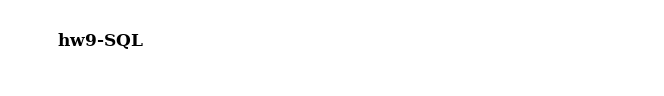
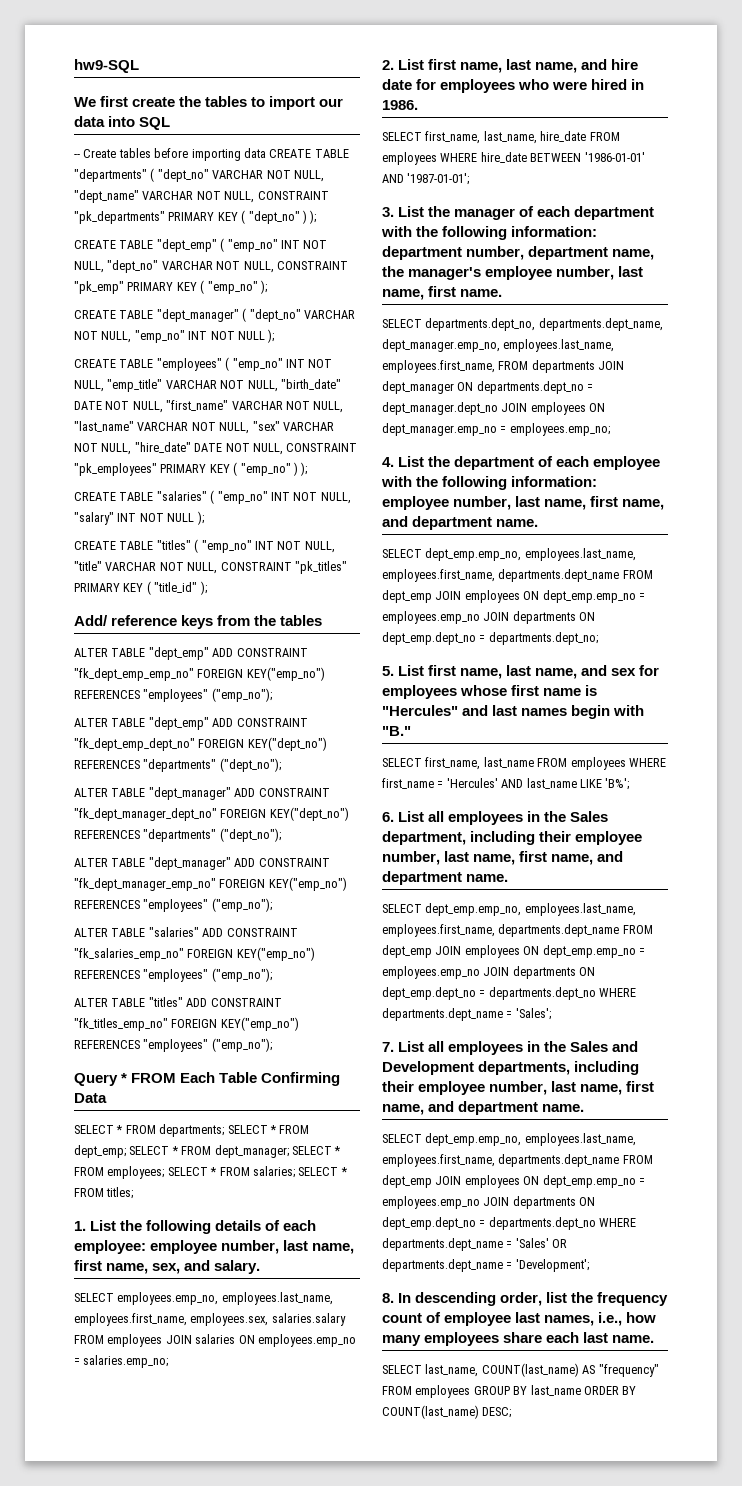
+ We first create the tables to import our data into SQL
+ -- Create tables before importing data CREATE TABLE "departments" ( "dept_no" VARCHAR NOT NULL, "dept_name" VARCHAR NOT NULL, CONSTRAINT "pk_departments" PRIMARY KEY ( "dept_no" ) );
+ CREATE TABLE "dept_emp" ( "emp_no" INT NOT NULL, "dept_no" VARCHAR NOT NULL, CONSTRAINT "pk_emp" PRIMARY KEY ( "emp_no" );
+ CREATE TABLE "dept_manager" ( "dept_no" VARCHAR NOT NULL, "emp_no" INT NOT NULL );
+ CREATE TABLE "employees" ( "emp_no" INT NOT NULL, "emp_title" VARCHAR NOT NULL, "birth_date" DATE NOT NULL, "first_name" VARCHAR NOT NULL, "last_name" VARCHAR NOT NULL, "sex" VARCHAR NOT NULL, "hire_date" DATE NOT NULL, CONSTRAINT "pk_employees" PRIMARY KEY ( "emp_no" ) );
+ CREATE TABLE "salaries" ( "emp_no" INT NOT NULL, "salary" INT NOT NULL );
+ CREATE TABLE "titles" ( "emp_no" INT NOT NULL, "title" VARCHAR NOT NULL, CONSTRAINT "pk_titles" PRIMARY KEY ( "title_id" );
+ Add/ reference keys from the tables
+ ALTER TABLE "dept_emp" ADD CONSTRAINT "fk_dept_emp_emp_no" FOREIGN KEY("emp_no") REFERENCES "employees" ("emp_no");
+ ALTER TABLE "dept_emp" ADD CONSTRAINT "fk_dept_emp_dept_no" FOREIGN KEY("dept_no") REFERENCES "departments" ("dept_no");
+ ALTER TABLE "dept_manager" ADD CONSTRAINT "fk_dept_manager_dept_no" FOREIGN KEY("dept_no") REFERENCES "departments" ("dept_no");
+ ALTER TABLE "dept_manager" ADD CONSTRAINT "fk_dept_manager_emp_no" FOREIGN KEY("emp_no") REFERENCES "employees" ("emp_no");
+ ALTER TABLE "salaries" ADD CONSTRAINT "fk_salaries_emp_no" FOREIGN KEY("emp_no") REFERENCES "employees" ("emp_no");
+ ALTER TABLE "titles" ADD CONSTRAINT "fk_titles_emp_no" FOREIGN KEY("emp_no") REFERENCES "employees" ("emp_no");
+ Query * FROM Each Table Confirming Data
+ SELECT * FROM departments; SELECT * FROM dept_emp; SELECT * FROM dept_manager; SELECT * FROM employees; SELECT * FROM salaries; SELECT * FROM titles;
+ 1. List the following details of each employee: employee number, last name, first name, sex, and salary.
+ SELECT employees.emp_no, employees.last_name, employees.first_name, employees.sex, salaries.salary FROM employees JOIN salaries ON employees.emp_no = salaries.emp_no;
+ 2. List first name, last name, and hire date for employees who were hired in 1986.
+ SELECT first_name, last_name, hire_date FROM employees WHERE hire_date BETWEEN '1986-01-01' AND '1987-01-01';
+ 3. List the manager of each department with the following information: department number, department name, the manager's employee number, last name, first name.
+ SELECT departments.dept_no, departments.dept_name, dept_manager.emp_no, employees.last_name, employees.first_name, FROM departments JOIN dept_manager ON departments.dept_no = dept_manager.dept_no JOIN employees ON dept_manager.emp_no = employees.emp_no;
+ 4. List the department of each employee with the following information: employee number, last name, first name, and department name.
+ SELECT dept_emp.emp_no, employees.last_name, employees.first_name, departments.dept_name FROM dept_emp JOIN employees ON dept_emp.emp_no = employees.emp_no JOIN departments ON dept_emp.dept_no = departments.dept_no;
+ 5. List first name, last name, and sex for employees whose first name is "Hercules" and last names begin with "B."
+ SELECT first_name, last_name FROM employees WHERE first_name = 'Hercules' AND last_name LIKE 'B%';
+ 6. List all employees in the Sales department, including their employee number, last name, first name, and department name.
+ SELECT dept_emp.emp_no, employees.last_name, employees.first_name, departments.dept_name FROM dept_emp JOIN employees ON dept_emp.emp_no = employees.emp_no JOIN departments ON dept_emp.dept_no = departments.dept_no WHERE departments.dept_name = 'Sales';
+ 7. List all employees in the Sales and Development departments, including their employee number, last name, first name, and department name.
+ SELECT dept_emp.emp_no, employees.last_name, employees.first_name, departments.dept_name FROM dept_emp JOIN employees ON dept_emp.emp_no = employees.emp_no JOIN departments ON dept_emp.dept_no = departments.dept_no WHERE departments.dept_name = 'Sales' OR departments.dept_name = 'Development';
+ 8. In descending order, list the frequency count of employee last names, i.e., how many employees share each last name.
+ SELECT last_name, COUNT(last_name) AS "frequency" FROM employees GROUP BY last_name ORDER BY COUNT(last_name) DESC;

